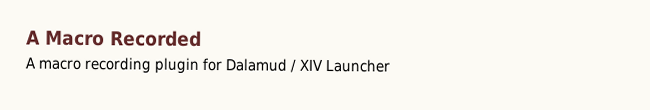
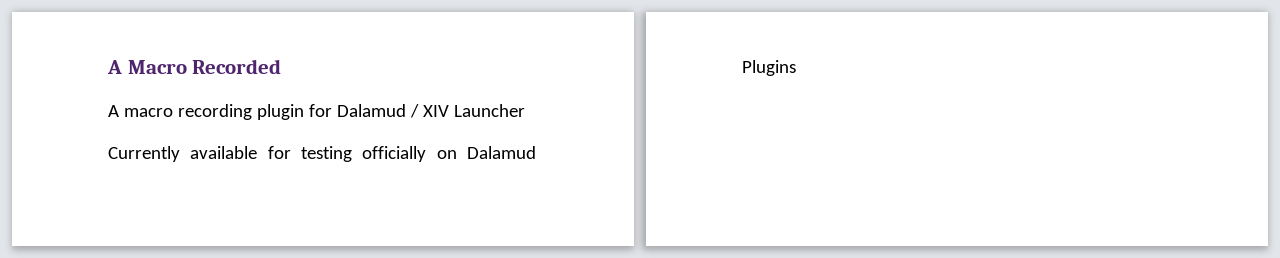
+ Currently available for testing officially on Dalamud Plugins

